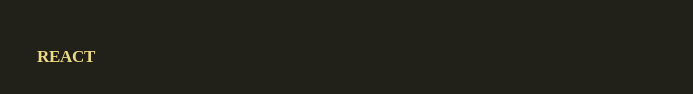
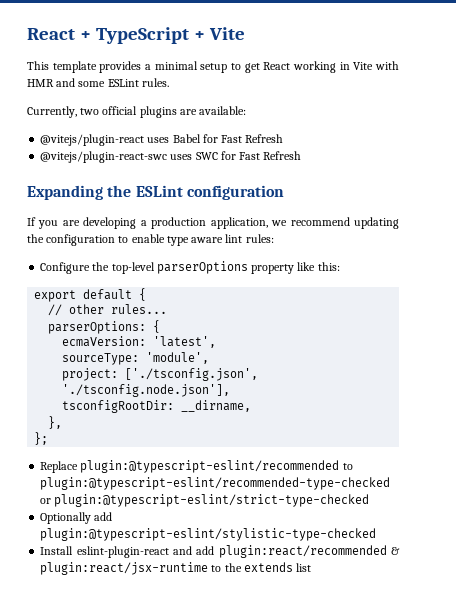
- REACT
+ React + TypeScript + Vite
+ This template provides a minimal setup to get React working in Vite with HMR and some ESLint rules.
+ Currently, two official plugins are available:
+ @vitejs/plugin-react uses Babel for Fast Refresh
+ @vitejs/plugin-react-swc uses SWC for Fast Refresh
+ Expanding the ESLint configuration
+ If you are developing a production application, we recommend updating the configuration to enable type aware lint rules:
+ Configure the top-level parserOptions property like this:
+ export default {
+ // other rules...
+ parserOptions: {
+ ecmaVersion: 'latest',
+ sourceType: 'module',
+ project: ['./tsconfig.json', './tsconfig.node.json'],
+ tsconfigRootDir: __dirname,
+ },
+ };
+ Replace plugin:@typescript-eslint/recommended to plugin:@typescript-eslint/recommended-type-checked or plugin:@typescript-eslint/strict-type-checked
+ Optionally add plugin:@typescript-eslint/stylistic-type-checked
+ Install eslint-plugin-react and add plugin:react/recommended & plugin:react/jsx-runtime to the extends list

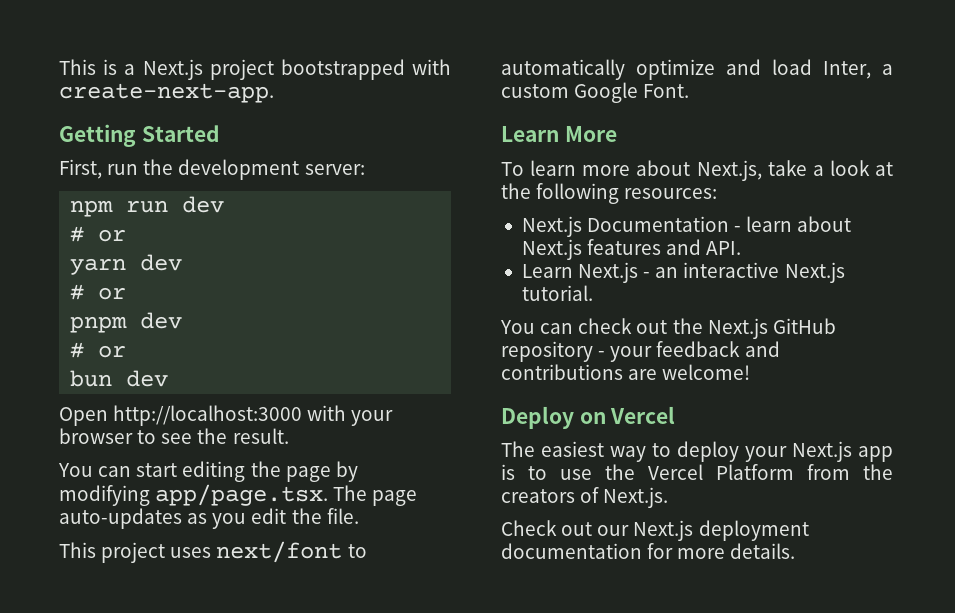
- React + TypeScript + Vite
- This template provides a minimal setup to get React working in Vite with HMR and some ESLint rules.
- Currently, two official plugins are available:
- @vitejs/plugin-react uses Babel for Fast Refresh
- @vitejs/plugin-react-swc uses SWC for Fast Refresh
- Expanding the ESLint configuration
- If you are developing a production application, we recommend updating the configuration to enable type aware lint rules:
- Configure the top-level parserOptions property like this:
- export default {
- // other rules...
- parserOptions: {
- ecmaVersion: 'latest',
- sourceType: 'module',
- project: ['./tsconfig.json', './tsconfig.node.json'],
- tsconfigRootDir: __dirname,
- },
- };
- Replace plugin:@typescript-eslint/recommended to plugin:@typescript-eslint/recommended-type-checked or plugin:@typescript-eslint/strict-type-checked
- Optionally add plugin:@typescript-eslint/stylistic-type-checked
- Install eslint-plugin-react and add plugin:react/recommended & plugin:react/jsx-runtime to the extends list
+ This is a Next.js project bootstrapped with create-next-app.
+ Getting Started
+ First, run the development server:
+ npm run dev
+ # or
+ yarn dev
+ # or
+ pnpm dev
+ # or
+ bun dev
+ Open http://localhost:3000 with your browser to see the result.
+ You can start editing the page by modifying app/page.tsx. The page auto-updates as you edit the file.
+ This project uses next/font to automatically optimize and load Inter, a custom Google Font.
+ Learn More
+ To learn more about Next.js, take a look at the following resources:
+ Next.js Documentation - learn about Next.js features and API.
+ Learn Next.js - an interactive Next.js tutorial.
+ You can check out the Next.js GitHub repository - your feedback and contributions are welcome!
+ Deploy on Vercel
+ The easiest way to deploy your Next.js app is to use the Vercel Platform from the creators of Next.js.
+ Check out our Next.js deployment documentation for more details.

